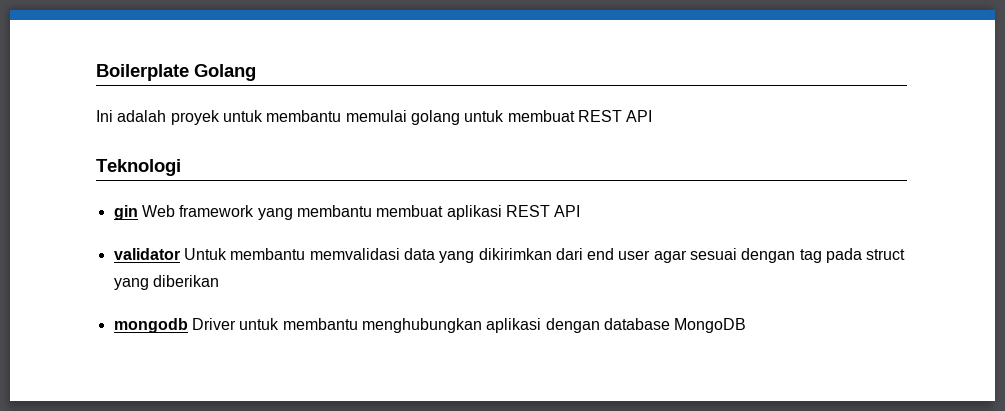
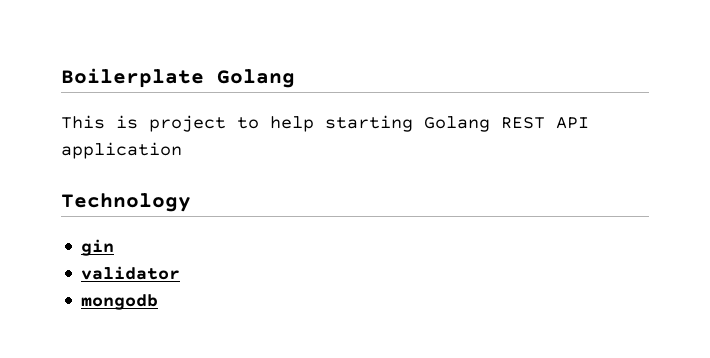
- Ini adalah proyek untuk membantu memulai golang untuk membuat REST API
- Teknologi
+ This is project to help starting Golang REST API application
+ Technology
- gin Web framework yang membantu membuat aplikasi REST API
- validator Untuk membantu memvalidasi data yang dikirimkan dari end user agar sesuai dengan tag pada struct yang diberikan
- mongodb Driver untuk membantu menghubungkan aplikasi dengan database MongoDB
+ gin
+ validator
+ mongodb

